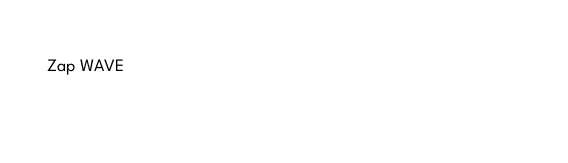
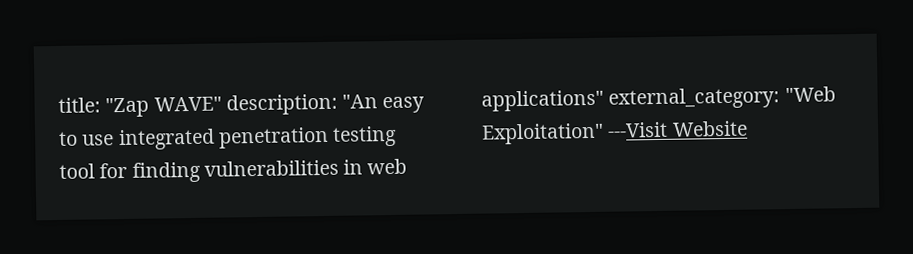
- Zap WAVE
+ title: "Zap WAVE" description: "An easy to use integrated penetration testing tool for finding vulnerabilities in web applications" external_category: "Web Exploitation" ---Visit Website

